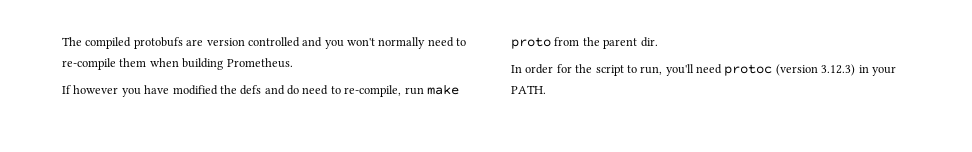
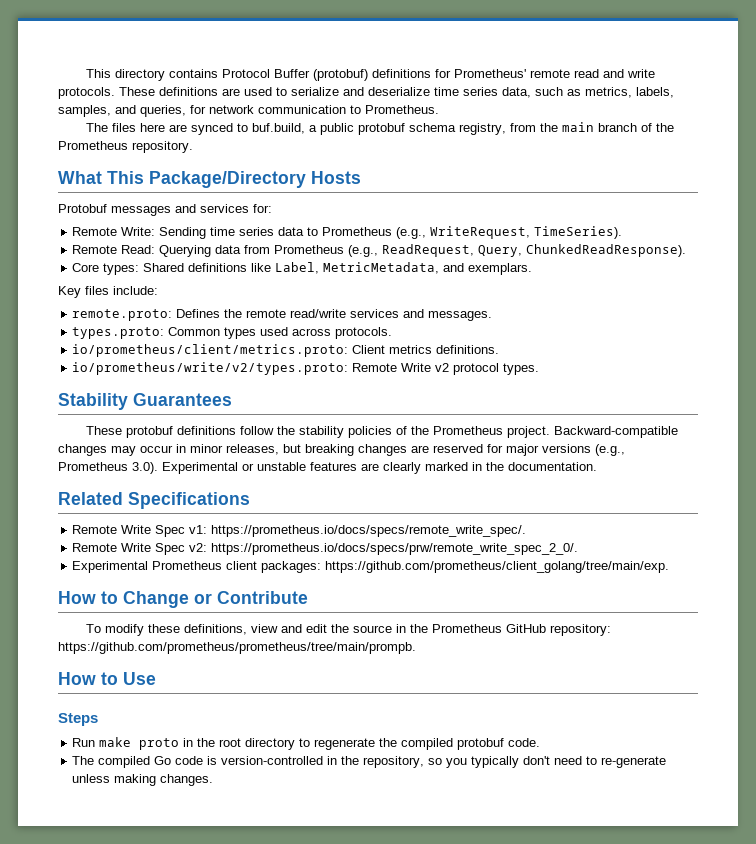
- The compiled protobufs are version controlled and you won't normally need to re-compile them when building Prometheus.
- If however you have modified the defs and do need to re-compile, run make proto from the parent dir.
- In order for the script to run, you'll need protoc (version 3.12.3) in your PATH.
+ This directory contains Protocol Buffer (protobuf) definitions for Prometheus' remote read and write protocols. These definitions are used to serialize and deserialize time series data, such as metrics, labels, samples, and queries, for network communication to Prometheus.
+ The files here are synced to buf.build, a public protobuf schema registry, from the main branch of the Prometheus repository.
+ What This Package/Directory Hosts
+ Protobuf messages and services for:
+ Remote Write: Sending time series data to Prometheus (e.g., WriteRequest, TimeSeries).
+ Remote Read: Querying data from Prometheus (e.g., ReadRequest, Query, ChunkedReadResponse).
+ Core types: Shared definitions like Label, MetricMetadata, and exemplars.
+ Key files include:
+ remote.proto: Defines the remote read/write services and messages.
+ types.proto: Common types used across protocols.
+ io/prometheus/client/metrics.proto: Client metrics definitions.
+ io/prometheus/write/v2/types.proto: Remote Write v2 protocol types.
+ Stability Guarantees
+ These protobuf definitions follow the stability policies of the Prometheus project. Backward-compatible changes may occur in minor releases, but breaking changes are reserved for major versions (e.g., Prometheus 3.0). Experimental or unstable features are clearly marked in the documentation.
+ Related Specifications
+ Remote Write Spec v1: https://prometheus.io/docs/specs/remote_write_spec/.
+ Remote Write Spec v2: https://prometheus.io/docs/specs/prw/remote_write_spec_2_0/.
+ Experimental Prometheus client packages: https://github.com/prometheus/client_golang/tree/main/exp.
+ How to Change or Contribute
+ To modify these definitions, view and edit the source in the Prometheus GitHub repository: https://github.com/prometheus/prometheus/tree/main/prompb.
+ How to Use
+ Steps
+ Run make proto in the root directory to regenerate the compiled protobuf code.
+ The compiled Go code is version-controlled in the repository, so you typically don't need to re-generate unless making changes.

